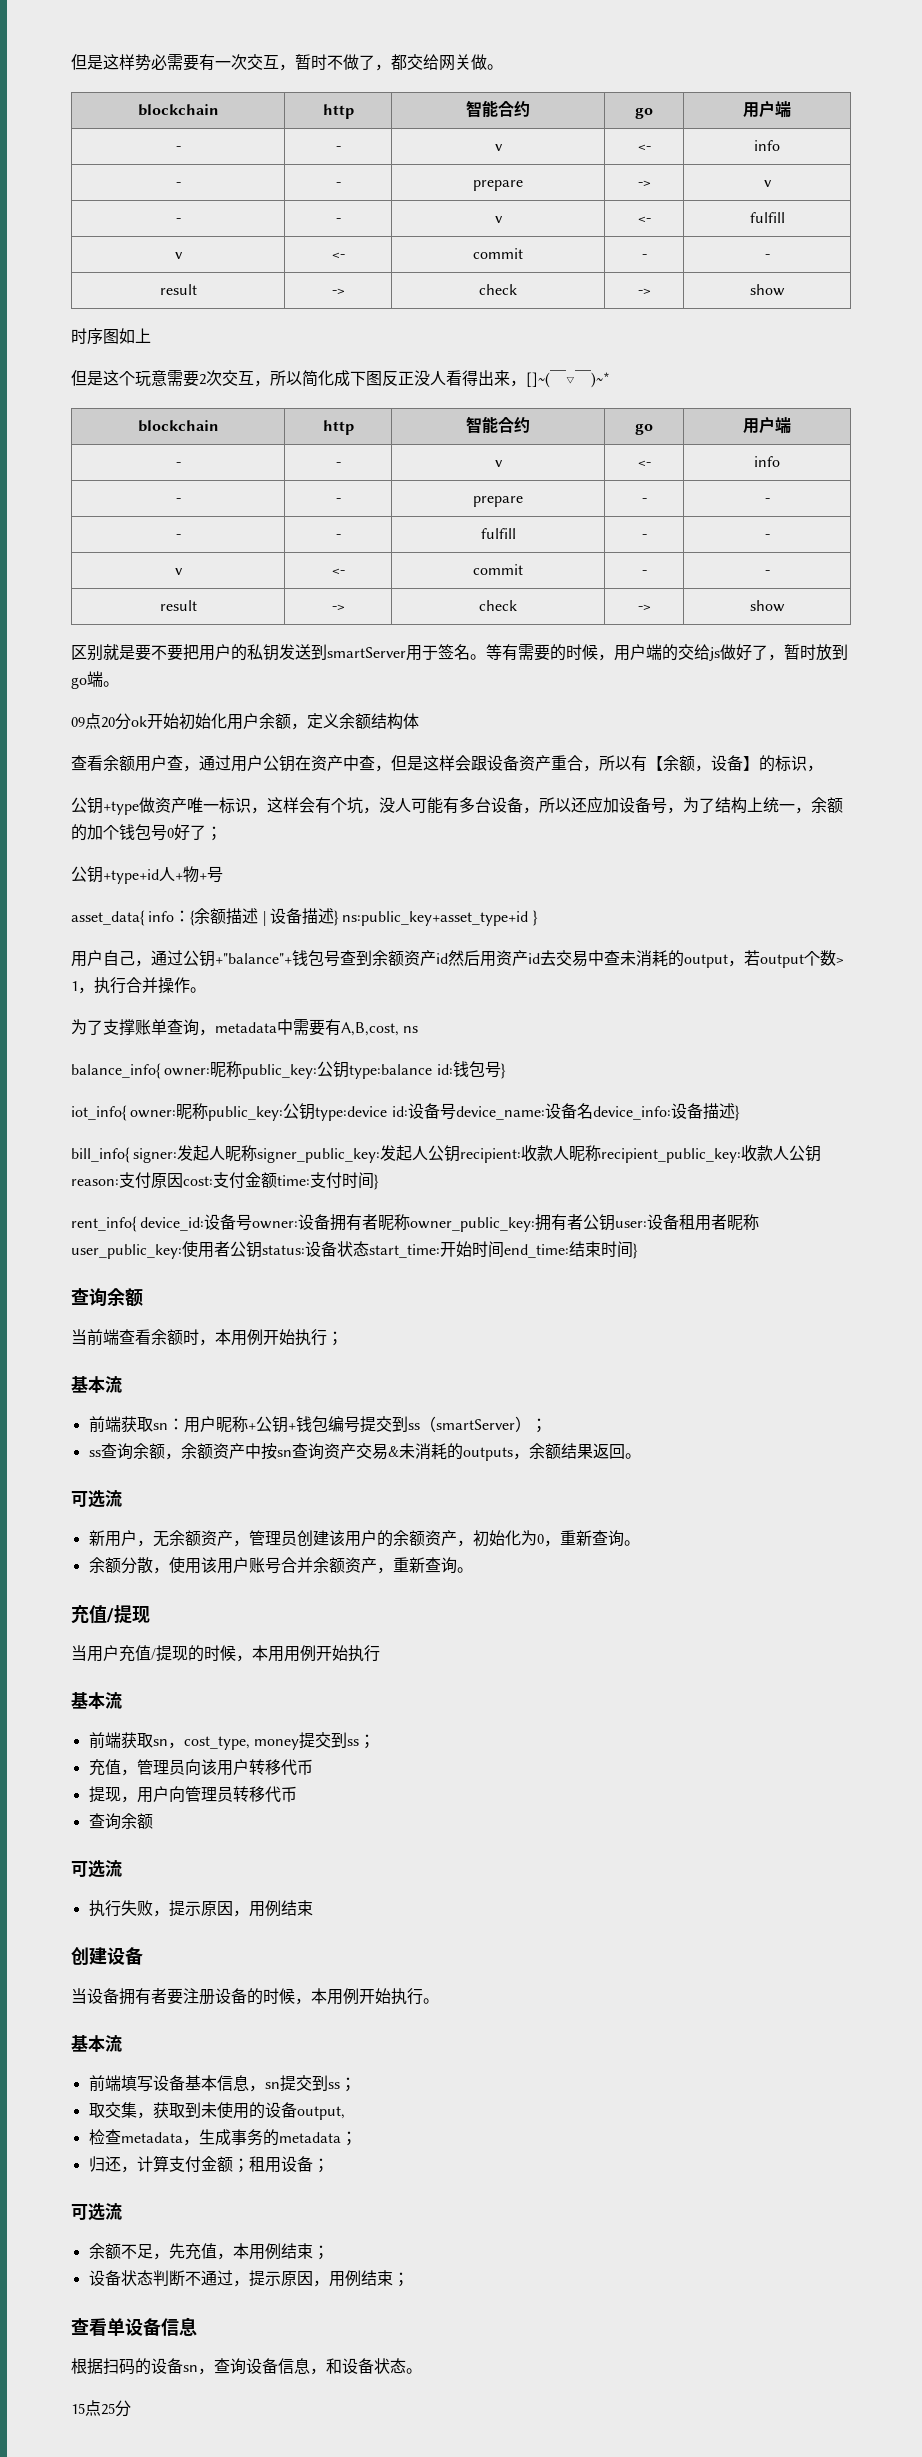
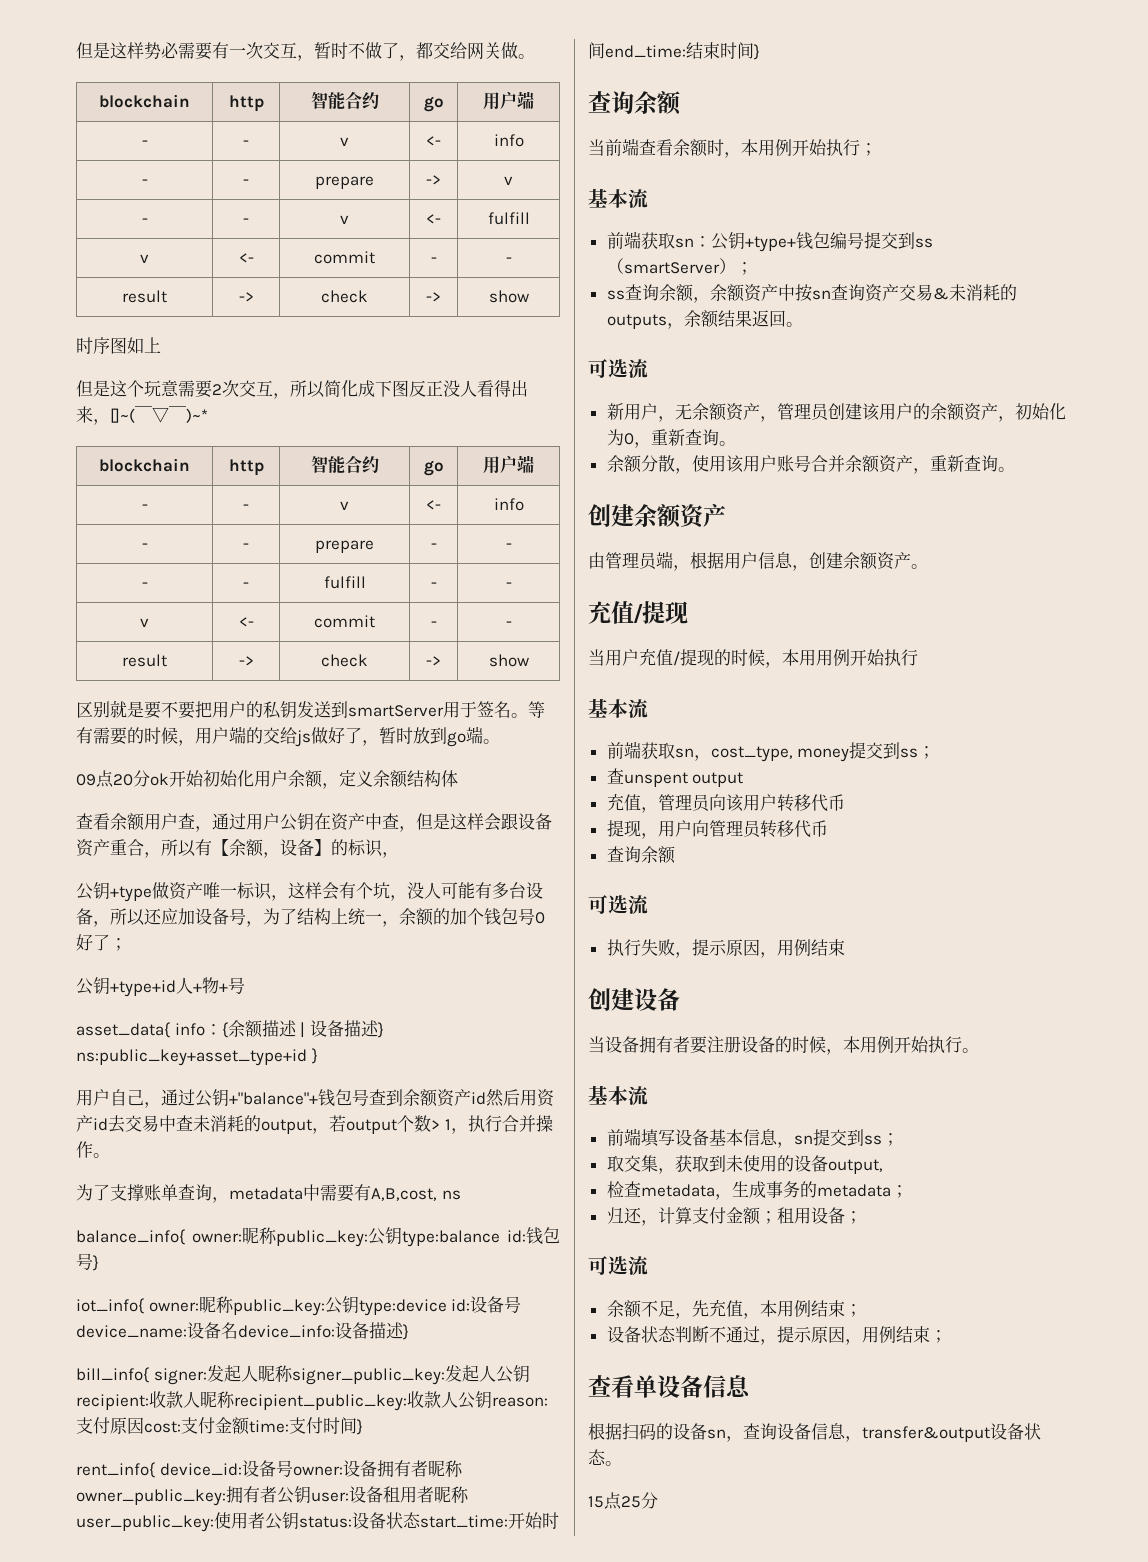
- 前端获取sn：用户昵称+公钥+钱包编号提交到ss（smartServer）；
+ 前端获取sn：公钥+type+钱包编号提交到ss（smartServer）；
  余额分散，使用该用户账号合并余额资产，重新查询。
+ 创建余额资产
+ 由管理员端，根据用户信息，创建余额资产。
+ 查unspent output
- 根据扫码的设备sn，查询设备信息，和设备状态。
+ 根据扫码的设备sn，查询设备信息，transfer&output设备状态。

